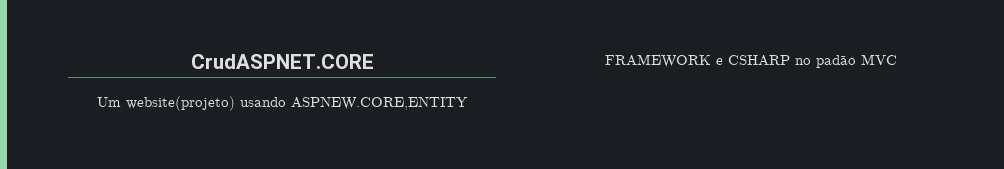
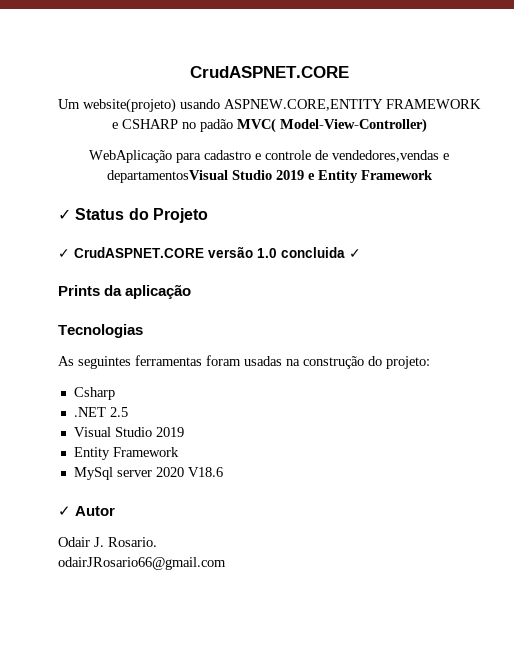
- Um website(projeto) usando ASPNEW.CORE,ENTITY FRAMEWORK e CSHARP no padão MVC
+ Um website(projeto) usando ASPNEW.CORE,ENTITY FRAMEWORK e CSHARP no padão MVC( Model-View-Controller)
+ WebAplicação para cadastro e controle de vendedores,vendas e departamentosVisual Studio 2019 e Entity Framework
+ ✓ Status do Projeto
+ ✓ CrudASPNET.CORE versão 1.0 concluida ✓
+ Prints da aplicação
+ Tecnologias
+ As seguintes ferramentas foram usadas na construção do projeto:
+ Csharp
+ .NET 2.5
+ Visual Studio 2019
+ Entity Framework
+ MySql server 2020 V18.6
+ ✓ Autor
+ Odair J. Rosario.
+ odairJRosario66@gmail.com

